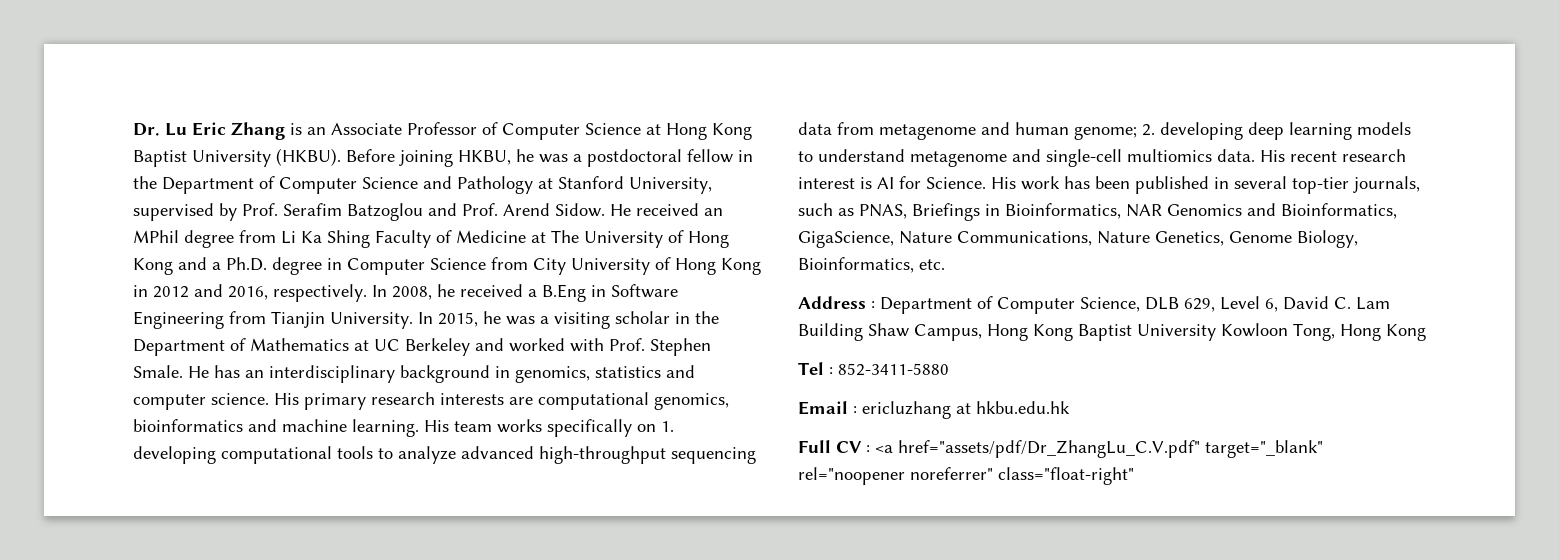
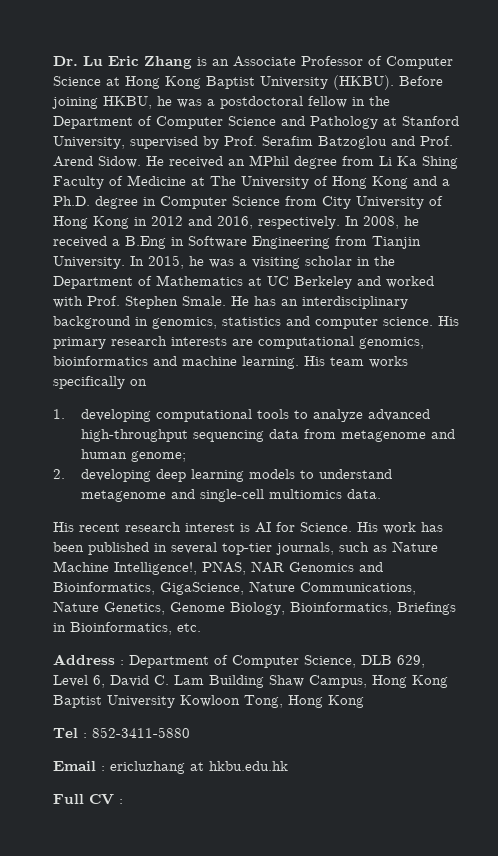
- His team works specifically on 1. developing computational tools to analyze advanced high-throughput sequencing data from metagenome and human genome; 2. developing deep learning models to understand metagenome and single-cell multiomics data. His recent research interest is AI for Science.
+ His team works specifically on
+ 1. developing computational tools to analyze advanced high-throughput sequencing data from metagenome and human genome;
+ 2. developing deep learning models to understand metagenome and single-cell multiomics data.
+ His recent research interest is AI for Science.
- His work has been published in several top-tier journals, such as PNAS, Briefings in Bioinformatics, NAR Genomics and Bioinformatics, GigaScience, Nature Communications, Nature Genetics, Genome Biology, Bioinformatics, etc.
+ His work has been published in several top-tier journals, such as Nature Machine Intelligence!, PNAS, NAR Genomics and Bioinformatics, GigaScience, Nature Communications, Nature Genetics, Genome Biology, Bioinformatics, Briefings in Bioinformatics, etc.
- Full CV : <a href="assets/pdf/Dr_ZhangLu_C.V.pdf" target="_blank" rel="noopener noreferrer" class="float-right"
+ Full CV :

